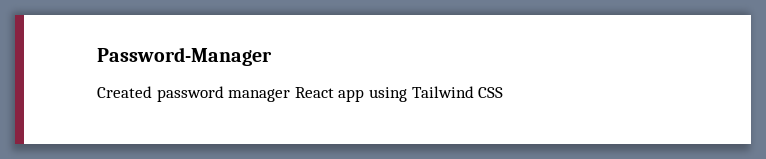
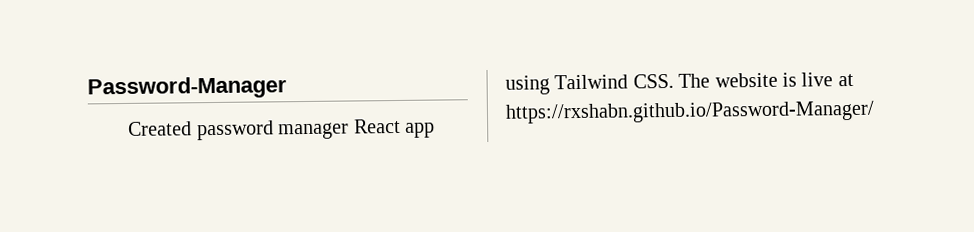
- Created password manager React app using Tailwind CSS
+ Created password manager React app using Tailwind CSS. The website is live at https://rxshabn.github.io/Password-Manager/

